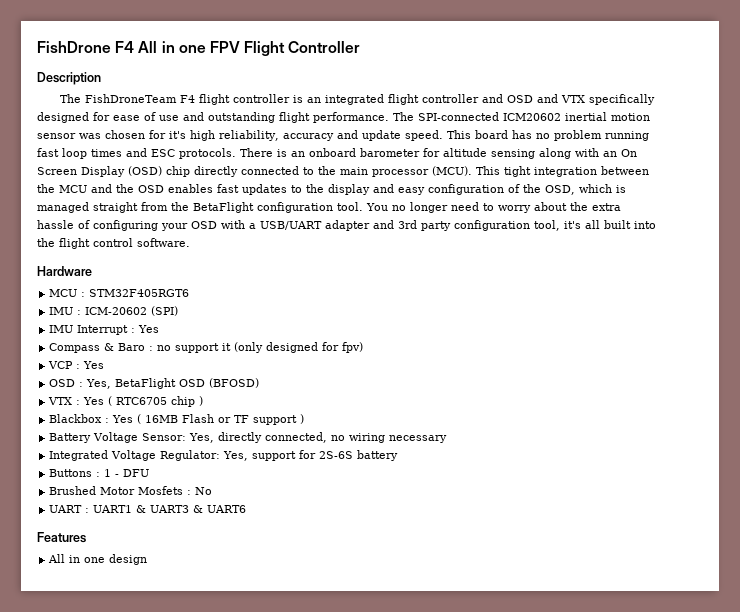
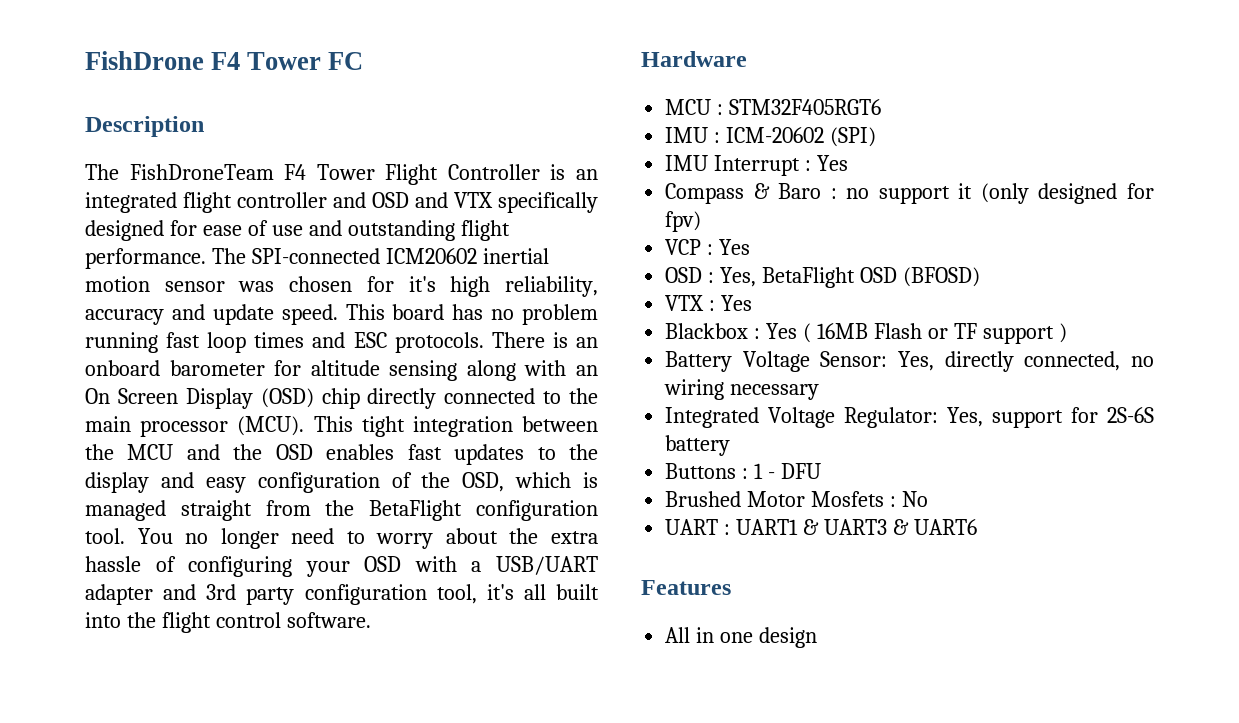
- FishDrone F4 All in one FPV Flight Controller
+ FishDrone F4 Tower FC
- The FishDroneTeam F4 flight controller is an integrated flight controller and OSD and VTX specifically designed for ease of use and outstanding flight performance.
+ The FishDroneTeam F4 Tower Flight Controller is an integrated flight controller and OSD and VTX specifically designed for ease of use and outstanding flight performance.
- VTX : Yes ( RTC6705 chip )
+ VTX : Yes

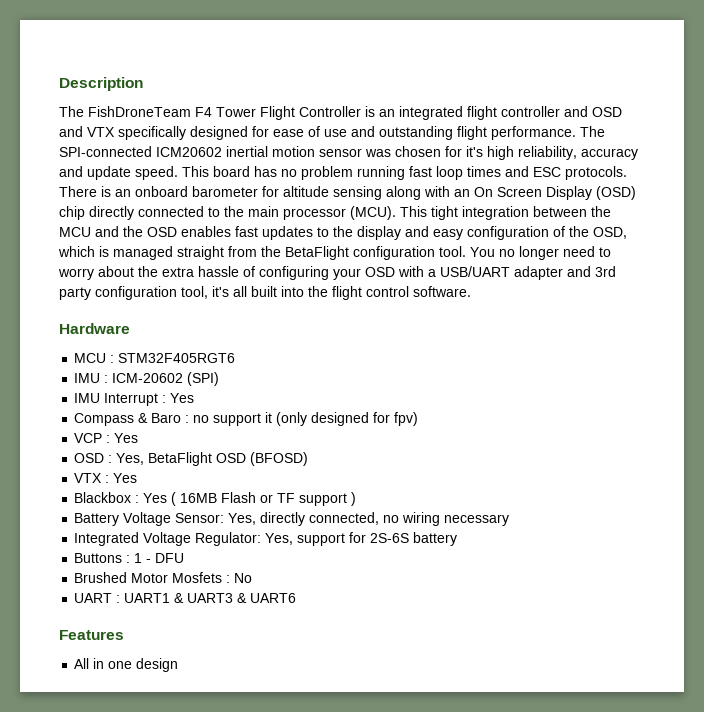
- FishDrone F4 Tower FC

